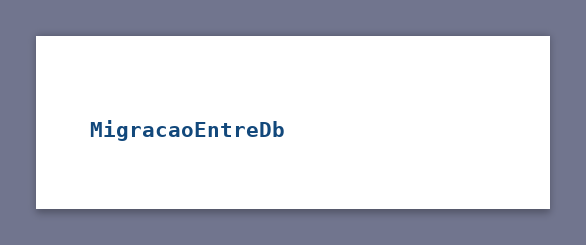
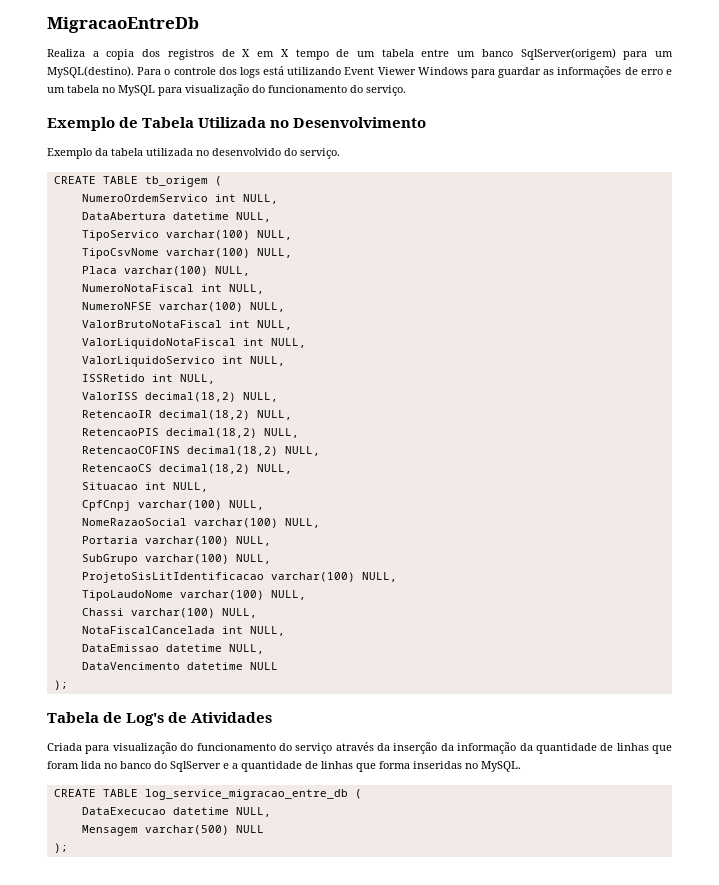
+ Realiza a copia dos registros de X em X tempo de um tabela entre um banco SqlServer(origem) para um MySQL(destino). Para o controle dos logs está utilizando Event Viewer Windows para guardar as informações de erro e um tabela no MySQL para visualização do funcionamento do serviço.
+ Exemplo de Tabela Utilizada no Desenvolvimento
+ Exemplo da tabela utilizada no desenvolvido do serviço.
+ CREATE TABLE tb_origem (
+ NumeroOrdemServico int NULL,
+ DataAbertura datetime NULL,
+ TipoServico varchar(100) NULL,
+ TipoCsvNome varchar(100) NULL,
+ Placa varchar(100) NULL,
+ NumeroNotaFiscal int NULL,
+ NumeroNFSE varchar(100) NULL,
+ ValorBrutoNotaFiscal int NULL,
+ ValorLiquidoNotaFiscal int NULL,
+ ValorLiquidoServico int NULL,
+ ISSRetido int NULL,
+ ValorISS decimal(18,2) NULL,
+ RetencaoIR decimal(18,2) NULL,
+ RetencaoPIS decimal(18,2) NULL,
+ RetencaoCOFINS decimal(18,2) NULL,
+ RetencaoCS decimal(18,2) NULL,
+ Situacao int NULL,
+ CpfCnpj varchar(100) NULL,
+ NomeRazaoSocial varchar(100) NULL,
+ Portaria varchar(100) NULL,
+ SubGrupo varchar(100) NULL,
+ ProjetoSisLitIdentificacao varchar(100) NULL,
+ TipoLaudoNome varchar(100) NULL,
+ Chassi varchar(100) NULL,
+ NotaFiscalCancelada int NULL,
+ DataEmissao datetime NULL,
+ DataVencimento datetime NULL
+ );
+ Tabela de Log's de Atividades
+ Criada para visualização do funcionamento do serviço através da inserção da informação da quantidade de linhas que foram lida no banco do SqlServer e a quantidade de linhas que forma inseridas no MySQL.
+ CREATE TABLE log_service_migracao_entre_db (
+ DataExecucao datetime NULL,
+ Mensagem varchar(500) NULL
+ );

